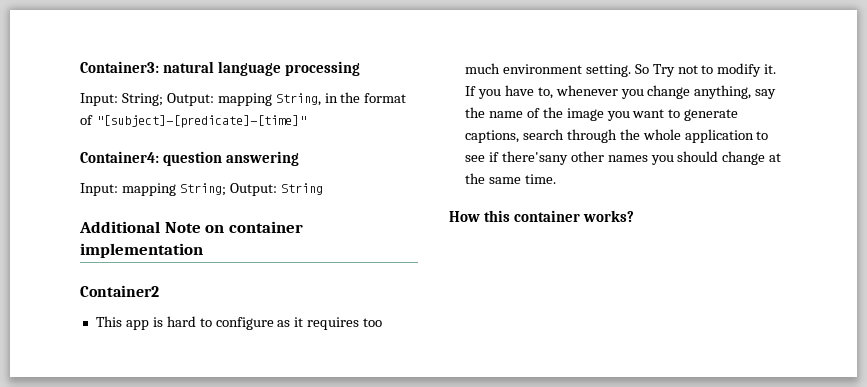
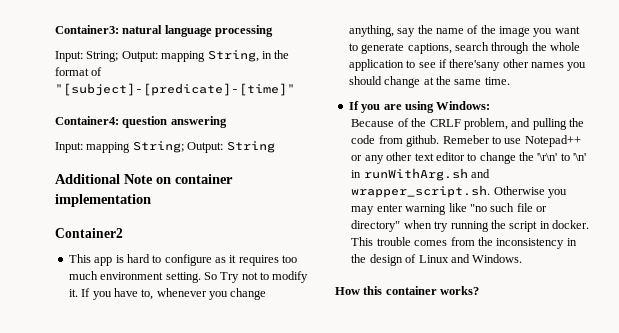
+ If you are using Windows:
+ Because of the CRLF problem, and pulling the code from github. Remeber to use Notepad++ or any other text editor to change the '\r\n' to '\n' in runWithArg.sh and wrapper_script.sh. Otherwise you may enter warning like "no such file or directory" when try running the script in docker. This trouble comes from the inconsistency in the design of Linux and Windows.

